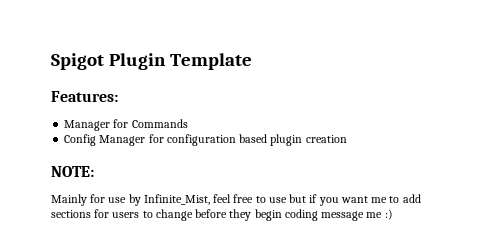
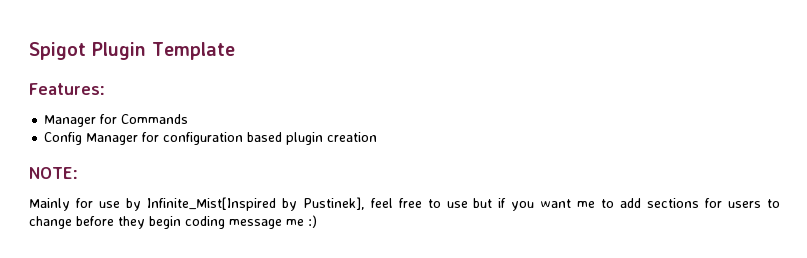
- Mainly for use by Infinite_Mist, feel free to use but if you want me to add sections for users to change before they begin coding message me :)
+ Mainly for use by Infinite_Mist[Inspired by Pustinek], feel free to use but if you want me to add sections for users to change before they begin coding message me :)

